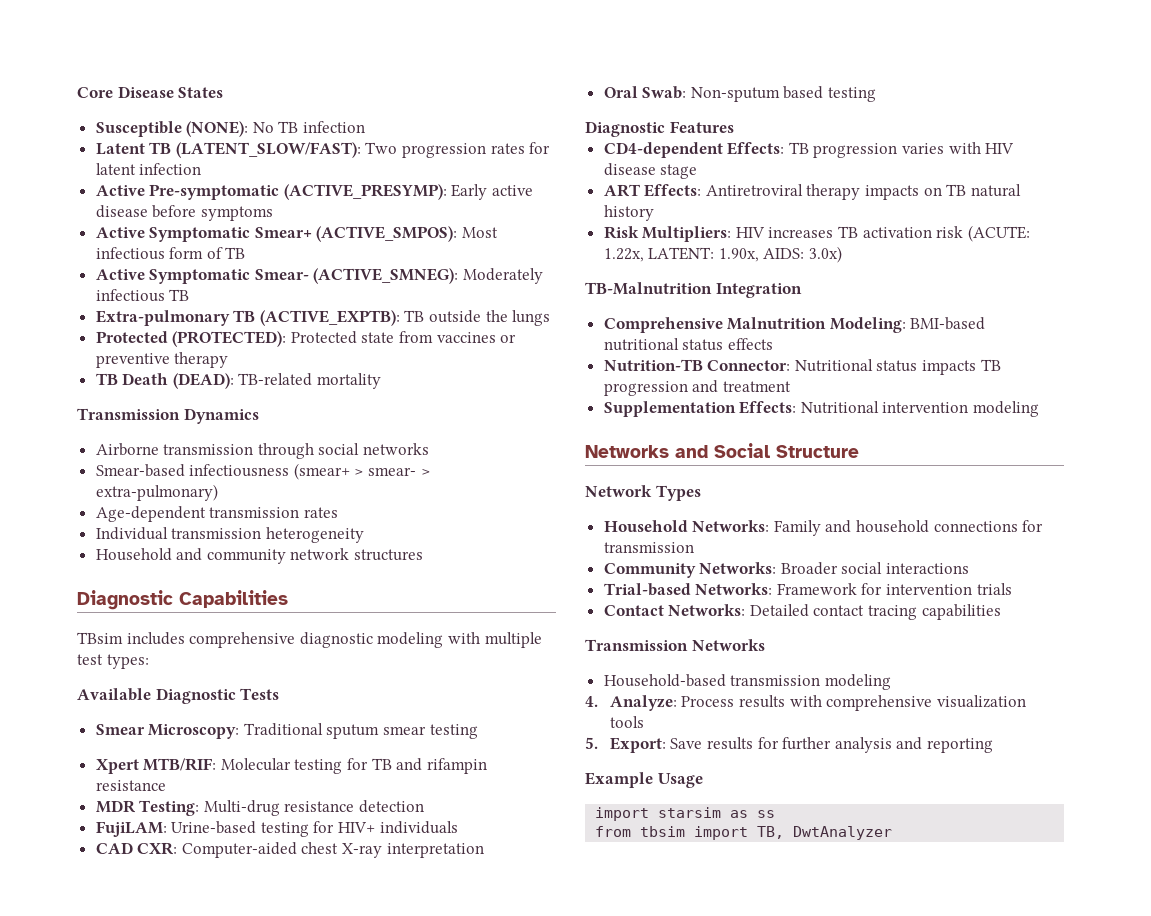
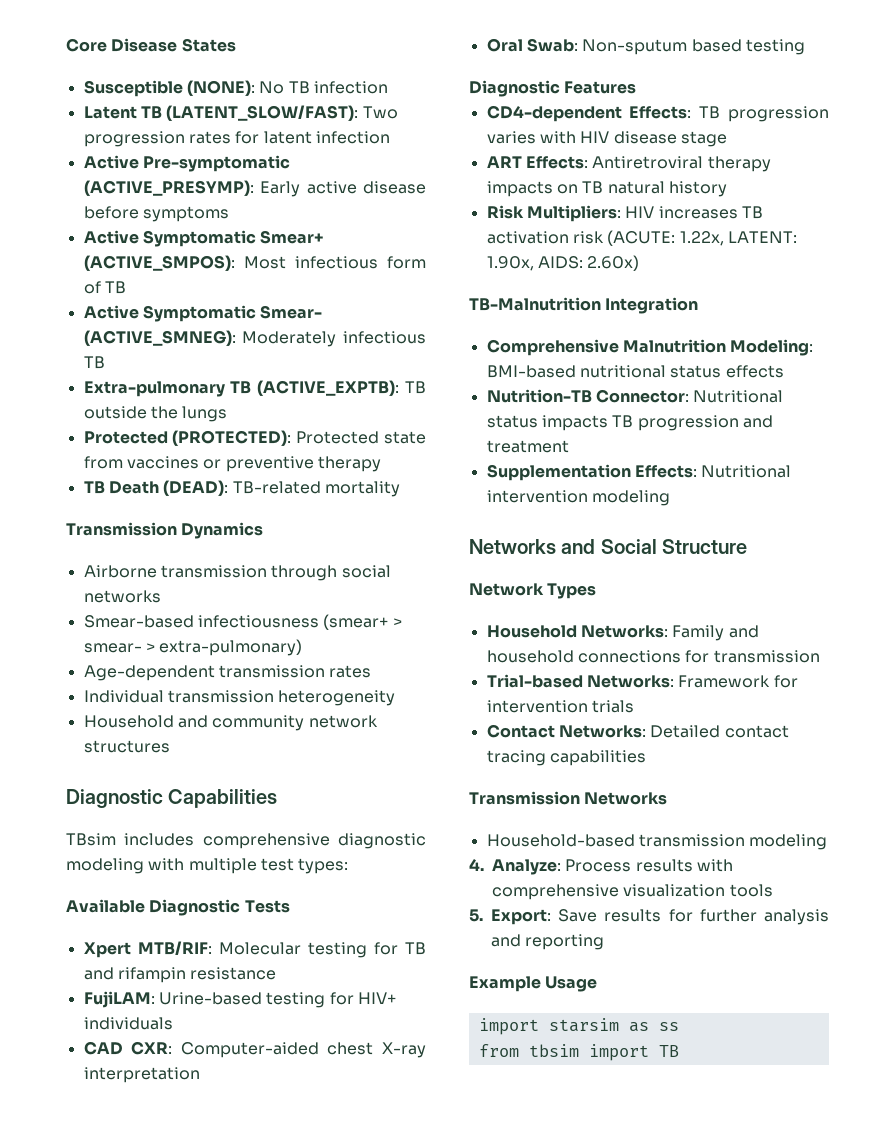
- Smear Microscopy: Traditional sputum smear testing
- MDR Testing: Multi-drug resistance detection
- Risk Multipliers: HIV increases TB activation risk (ACUTE: 1.22x, LATENT: 1.90x, AIDS: 3.0x)
+ Risk Multipliers: HIV increases TB activation risk (ACUTE: 1.22x, LATENT: 1.90x, AIDS: 2.60x)
- Community Networks: Broader social interactions
- from tbsim import TB, DwtAnalyzer
+ from tbsim import TB

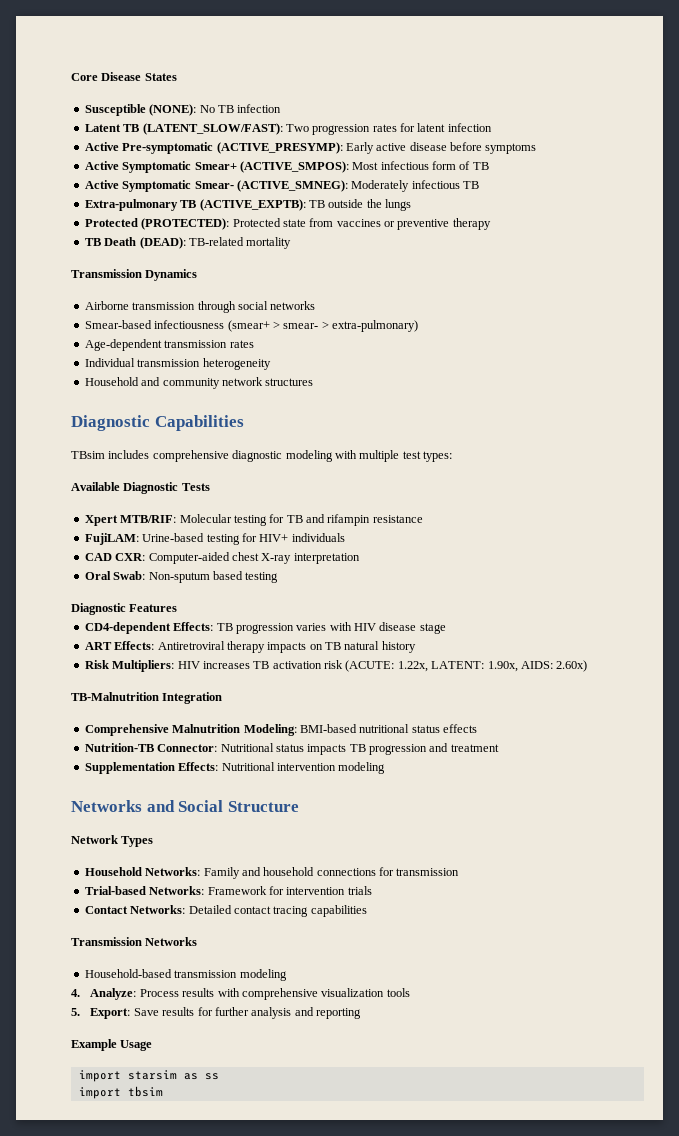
- from tbsim import TB
+ import tbsim

